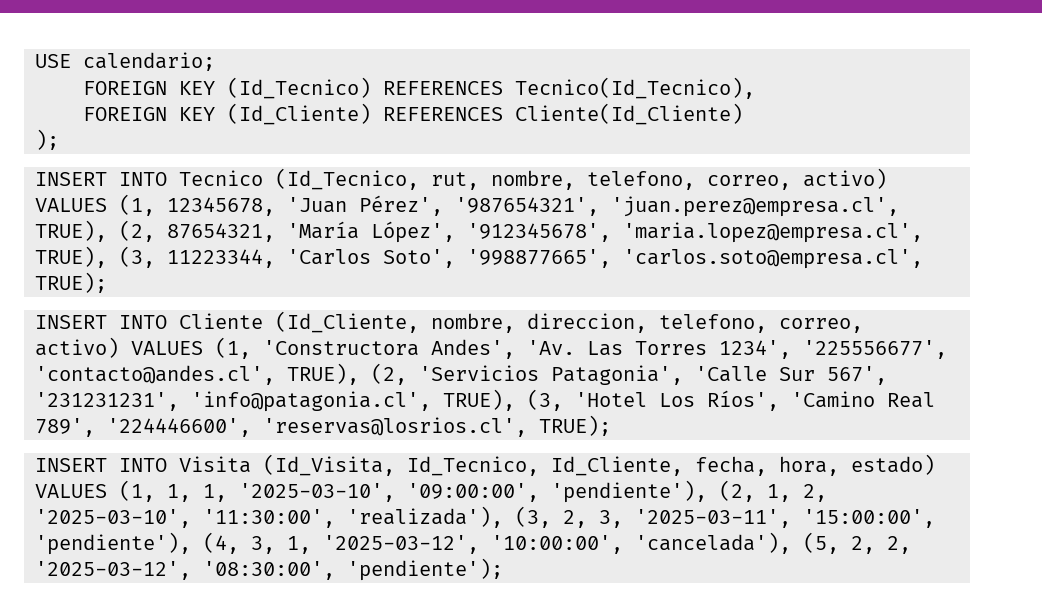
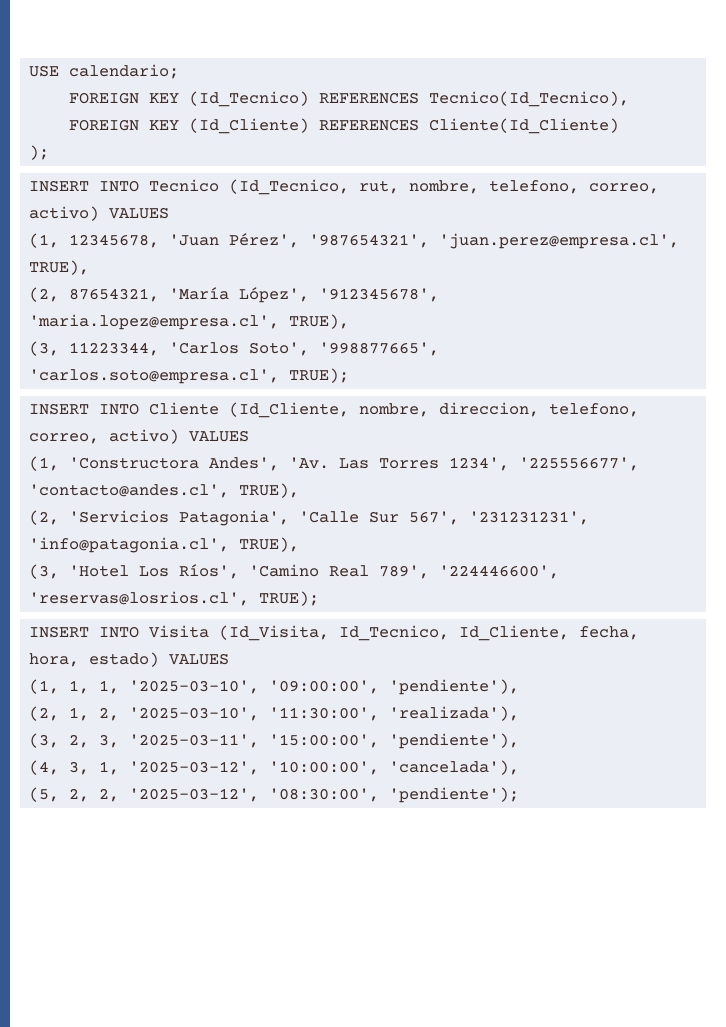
- INSERT INTO Tecnico (Id_Tecnico, rut, nombre, telefono, correo, activo) VALUES (1, 12345678, 'Juan Pérez', '987654321', 'juan.perez@empresa.cl', TRUE), (2, 87654321, 'María López', '912345678', 'maria.lopez@empresa.cl', TRUE), (3, 11223344, 'Carlos Soto', '998877665', 'carlos.soto@empresa.cl', TRUE);
+ INSERT INTO Tecnico (Id_Tecnico, rut, nombre, telefono, correo, activo) VALUES
+ (1, 12345678, 'Juan Pérez', '987654321', 'juan.perez@empresa.cl', TRUE),
+ (2, 87654321, 'María López', '912345678', 'maria.lopez@empresa.cl', TRUE),
+ (3, 11223344, 'Carlos Soto', '998877665', 'carlos.soto@empresa.cl', TRUE);
- INSERT INTO Cliente (Id_Cliente, nombre, direccion, telefono, correo, activo) VALUES (1, 'Constructora Andes', 'Av. Las Torres 1234', '225556677', 'contacto@andes.cl', TRUE), (2, 'Servicios Patagonia', 'Calle Sur 567', '231231231', 'info@patagonia.cl', TRUE), (3, 'Hotel Los Ríos', 'Camino Real 789', '224446600', 'reservas@losrios.cl', TRUE);
+ INSERT INTO Cliente (Id_Cliente, nombre, direccion, telefono, correo, activo) VALUES
+ (1, 'Constructora Andes', 'Av. Las Torres 1234', '225556677', 'contacto@andes.cl', TRUE),
+ (2, 'Servicios Patagonia', 'Calle Sur 567', '231231231', 'info@patagonia.cl', TRUE),
+ (3, 'Hotel Los Ríos', 'Camino Real 789', '224446600', 'reservas@losrios.cl', TRUE);
- INSERT INTO Visita (Id_Visita, Id_Tecnico, Id_Cliente, fecha, hora, estado) VALUES (1, 1, 1, '2025-03-10', '09:00:00', 'pendiente'), (2, 1, 2, '2025-03-10', '11:30:00', 'realizada'), (3, 2, 3, '2025-03-11', '15:00:00', 'pendiente'), (4, 3, 1, '2025-03-12', '10:00:00', 'cancelada'), (5, 2, 2, '2025-03-12', '08:30:00', 'pendiente');
+ INSERT INTO Visita (Id_Visita, Id_Tecnico, Id_Cliente, fecha, hora, estado) VALUES
+ (1, 1, 1, '2025-03-10', '09:00:00', 'pendiente'),
+ (2, 1, 2, '2025-03-10', '11:30:00', 'realizada'),
+ (3, 2, 3, '2025-03-11', '15:00:00', 'pendiente'),
+ (4, 3, 1, '2025-03-12', '10:00:00', 'cancelada'),
+ (5, 2, 2, '2025-03-12', '08:30:00', 'pendiente');

